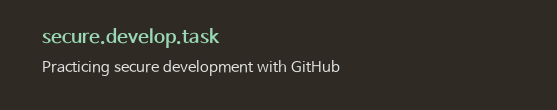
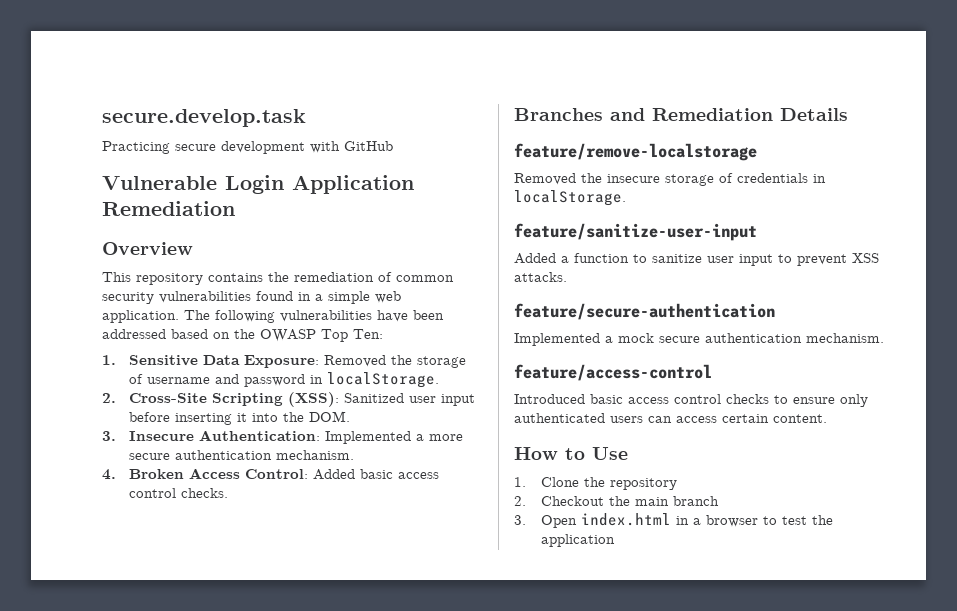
+ Vulnerable Login Application Remediation
+ Overview
+ This repository contains the remediation of common security vulnerabilities found in a simple web application. The following vulnerabilities have been addressed based on the OWASP Top Ten:
+ 1. Sensitive Data Exposure: Removed the storage of username and password in localStorage.
+ 2. Cross-Site Scripting (XSS): Sanitized user input before inserting it into the DOM.
+ 3. Insecure Authentication: Implemented a more secure authentication mechanism.
+ 4. Broken Access Control: Added basic access control checks.
+ Branches and Remediation Details
+ feature/remove-localstorage
+ Removed the insecure storage of credentials in localStorage.
+ feature/sanitize-user-input
+ Added a function to sanitize user input to prevent XSS attacks.
+ feature/secure-authentication
+ Implemented a mock secure authentication mechanism.
+ feature/access-control
+ Introduced basic access control checks to ensure only authenticated users can access certain content.
+ How to Use
+ 1. Clone the repository
+ 2. Checkout the main branch
+ 3. Open index.html in a browser to test the application

